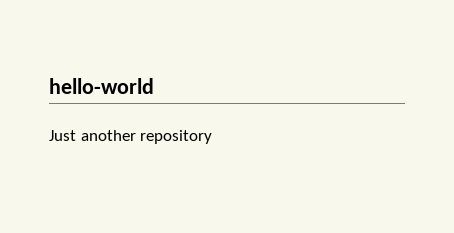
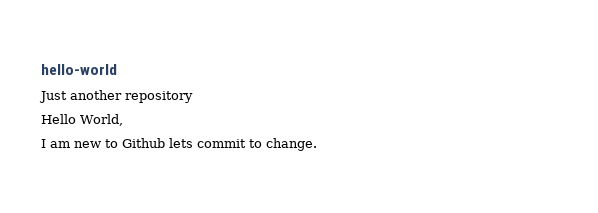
+ Hello World,
+ I am new to Github lets commit to change.

